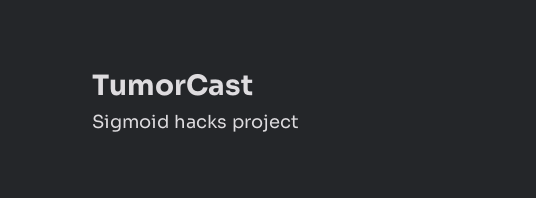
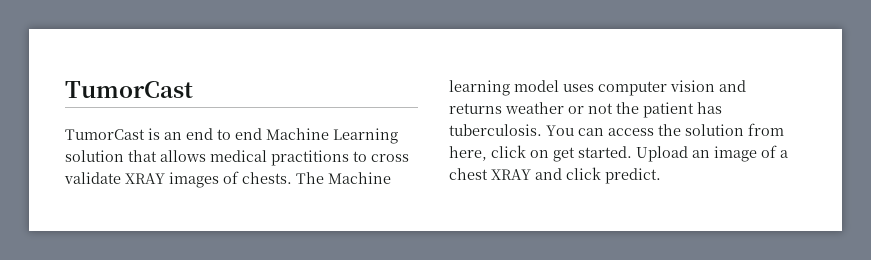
- Sigmoid hacks project
+ TumorCast is an end to end Machine Learning solution that allows medical practitions to cross validate XRAY images of chests. The Machine learning model uses computer vision and returns weather or not the patient has tuberculosis. You can access the solution from here, click on get started. Upload an image of a chest XRAY and click predict.

